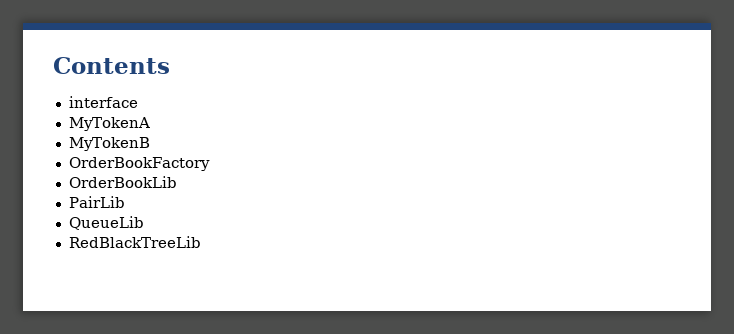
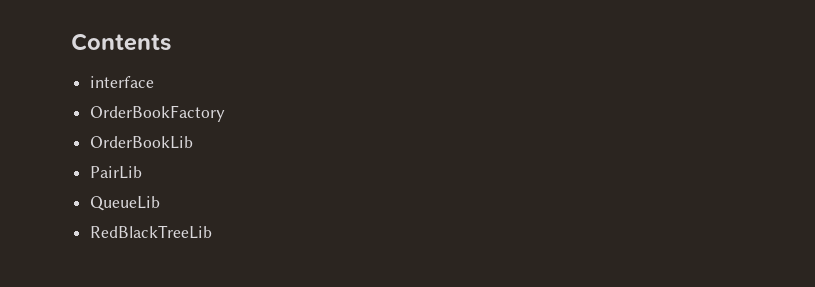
- MyTokenA
- MyTokenB

